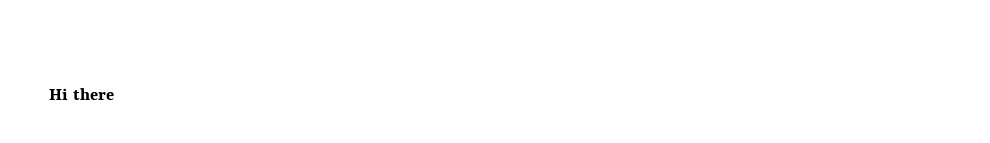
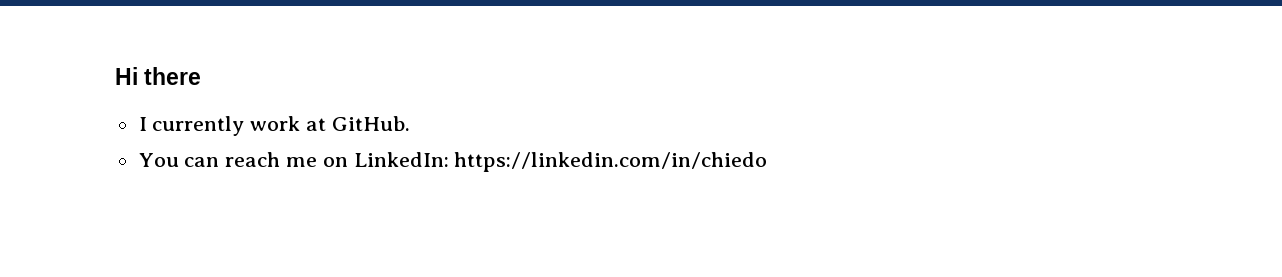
+ I currently work at GitHub.
+ You can reach me on LinkedIn: https://linkedin.com/in/chiedo

